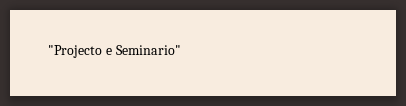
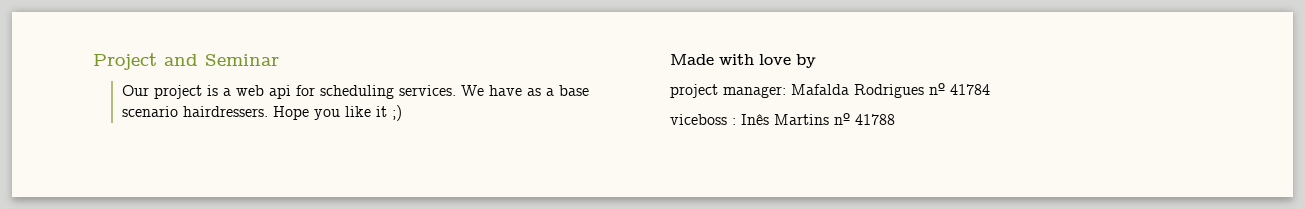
- "Projecto e Seminario"
+ Project and Seminar
+ Our project is a web api for scheduling services. We have as a base scenario hairdressers. Hope you like it ;)
+ Made with love by
+ project manager: Mafalda Rodrigues nº 41784
+ viceboss : Inês Martins nº 41788

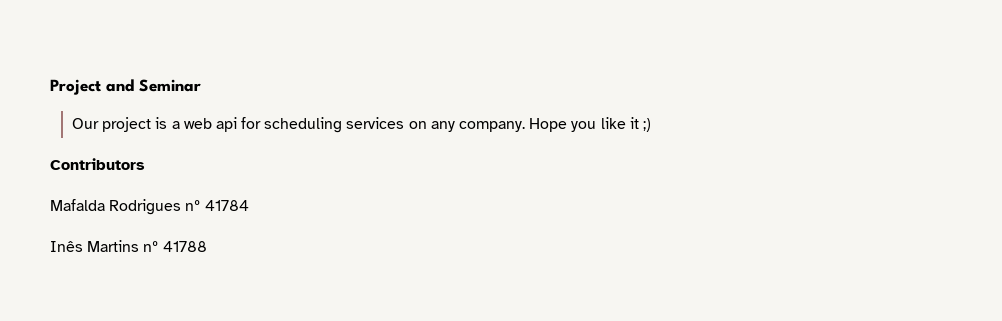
- Our project is a web api for scheduling services. We have as a base scenario hairdressers.
+ Our project is a web api for scheduling services on any company.
- Made with love by
- project manager: Mafalda Rodrigues nº 41784
+ Contributors
+ Mafalda Rodrigues nº 41784
- viceboss : Inês Martins nº 41788
+ Inês Martins nº 41788

